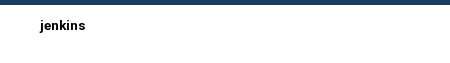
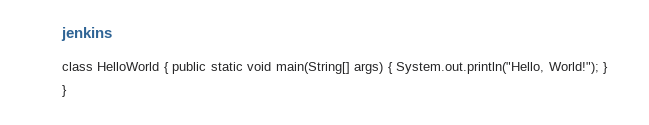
+ class HelloWorld { public static void main(String[] args) { System.out.println("Hello, World!"); } }

